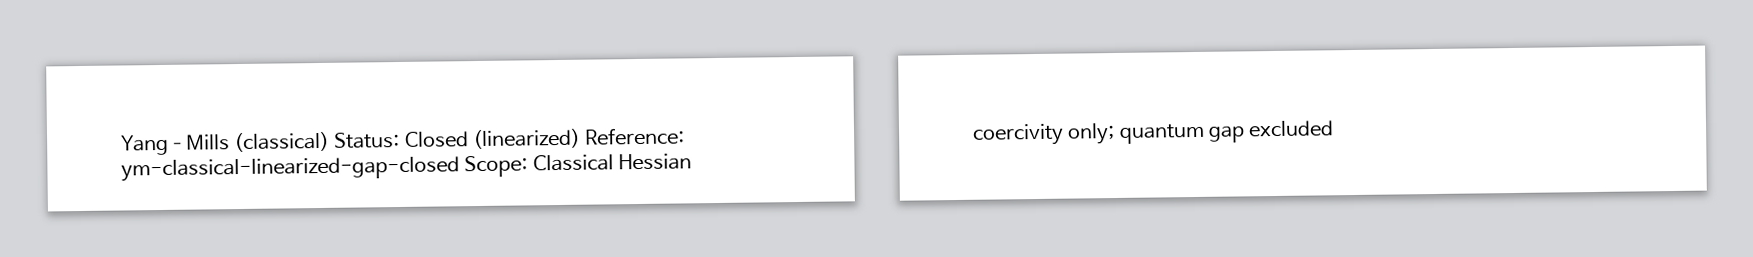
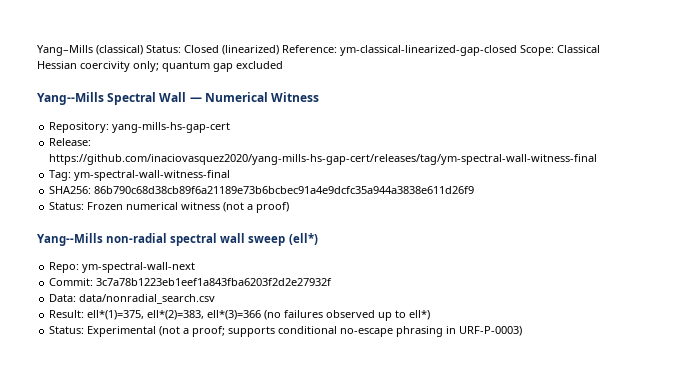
+ Yang--Mills Spectral Wall — Numerical Witness
+ Repository: yang-mills-hs-gap-cert
+ Release: https://github.com/inaciovasquez2020/yang-mills-hs-gap-cert/releases/tag/ym-spectral-wall-witness-final
+ Tag: ym-spectral-wall-witness-final
+ SHA256: 86b790c68d38cb89f6a21189e73b6bcbec91a4e9dcfc35a944a3838e611d26f9
+ Status: Frozen numerical witness (not a proof)
+ Yang--Mills non-radial spectral wall sweep (ell*)
+ Repo: ym-spectral-wall-next
+ Commit: 3c7a78b1223eb1eef1a843fba6203f2d2e27932f
+ Data: data/nonradial_search.csv
+ Result: ell*(1)=375, ell*(2)=383, ell*(3)=366 (no failures observed up to ell*)
+ Status: Experimental (not a proof; supports conditional no-escape phrasing in URF-P-0003)

